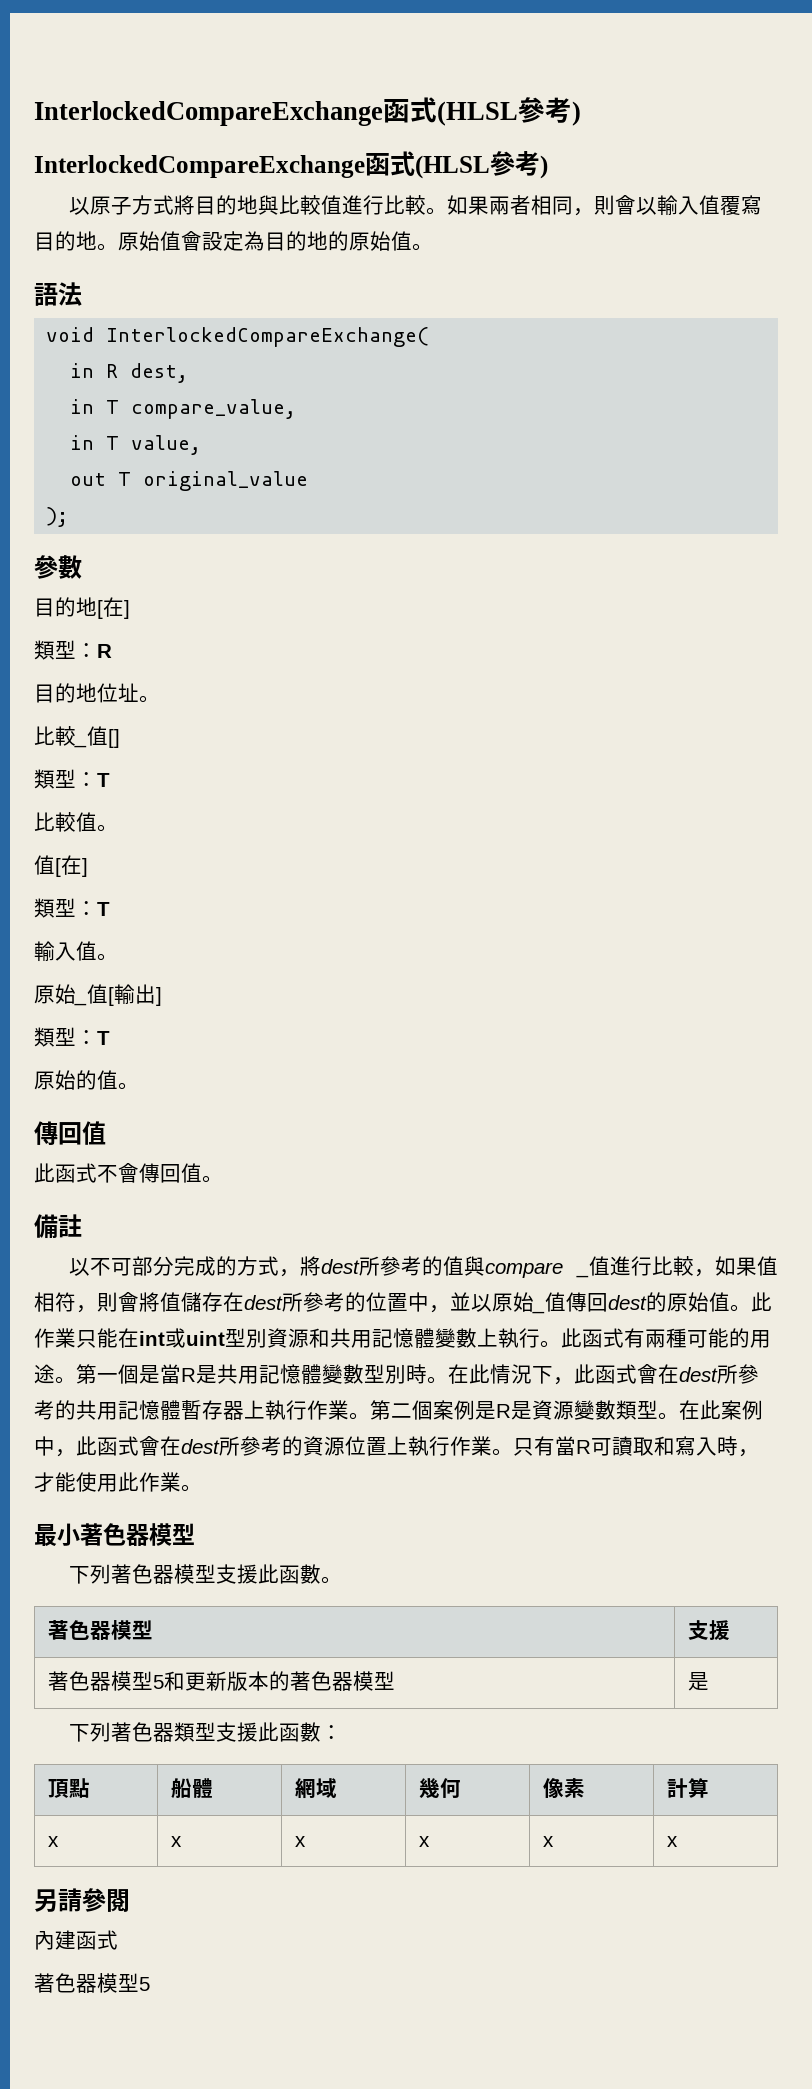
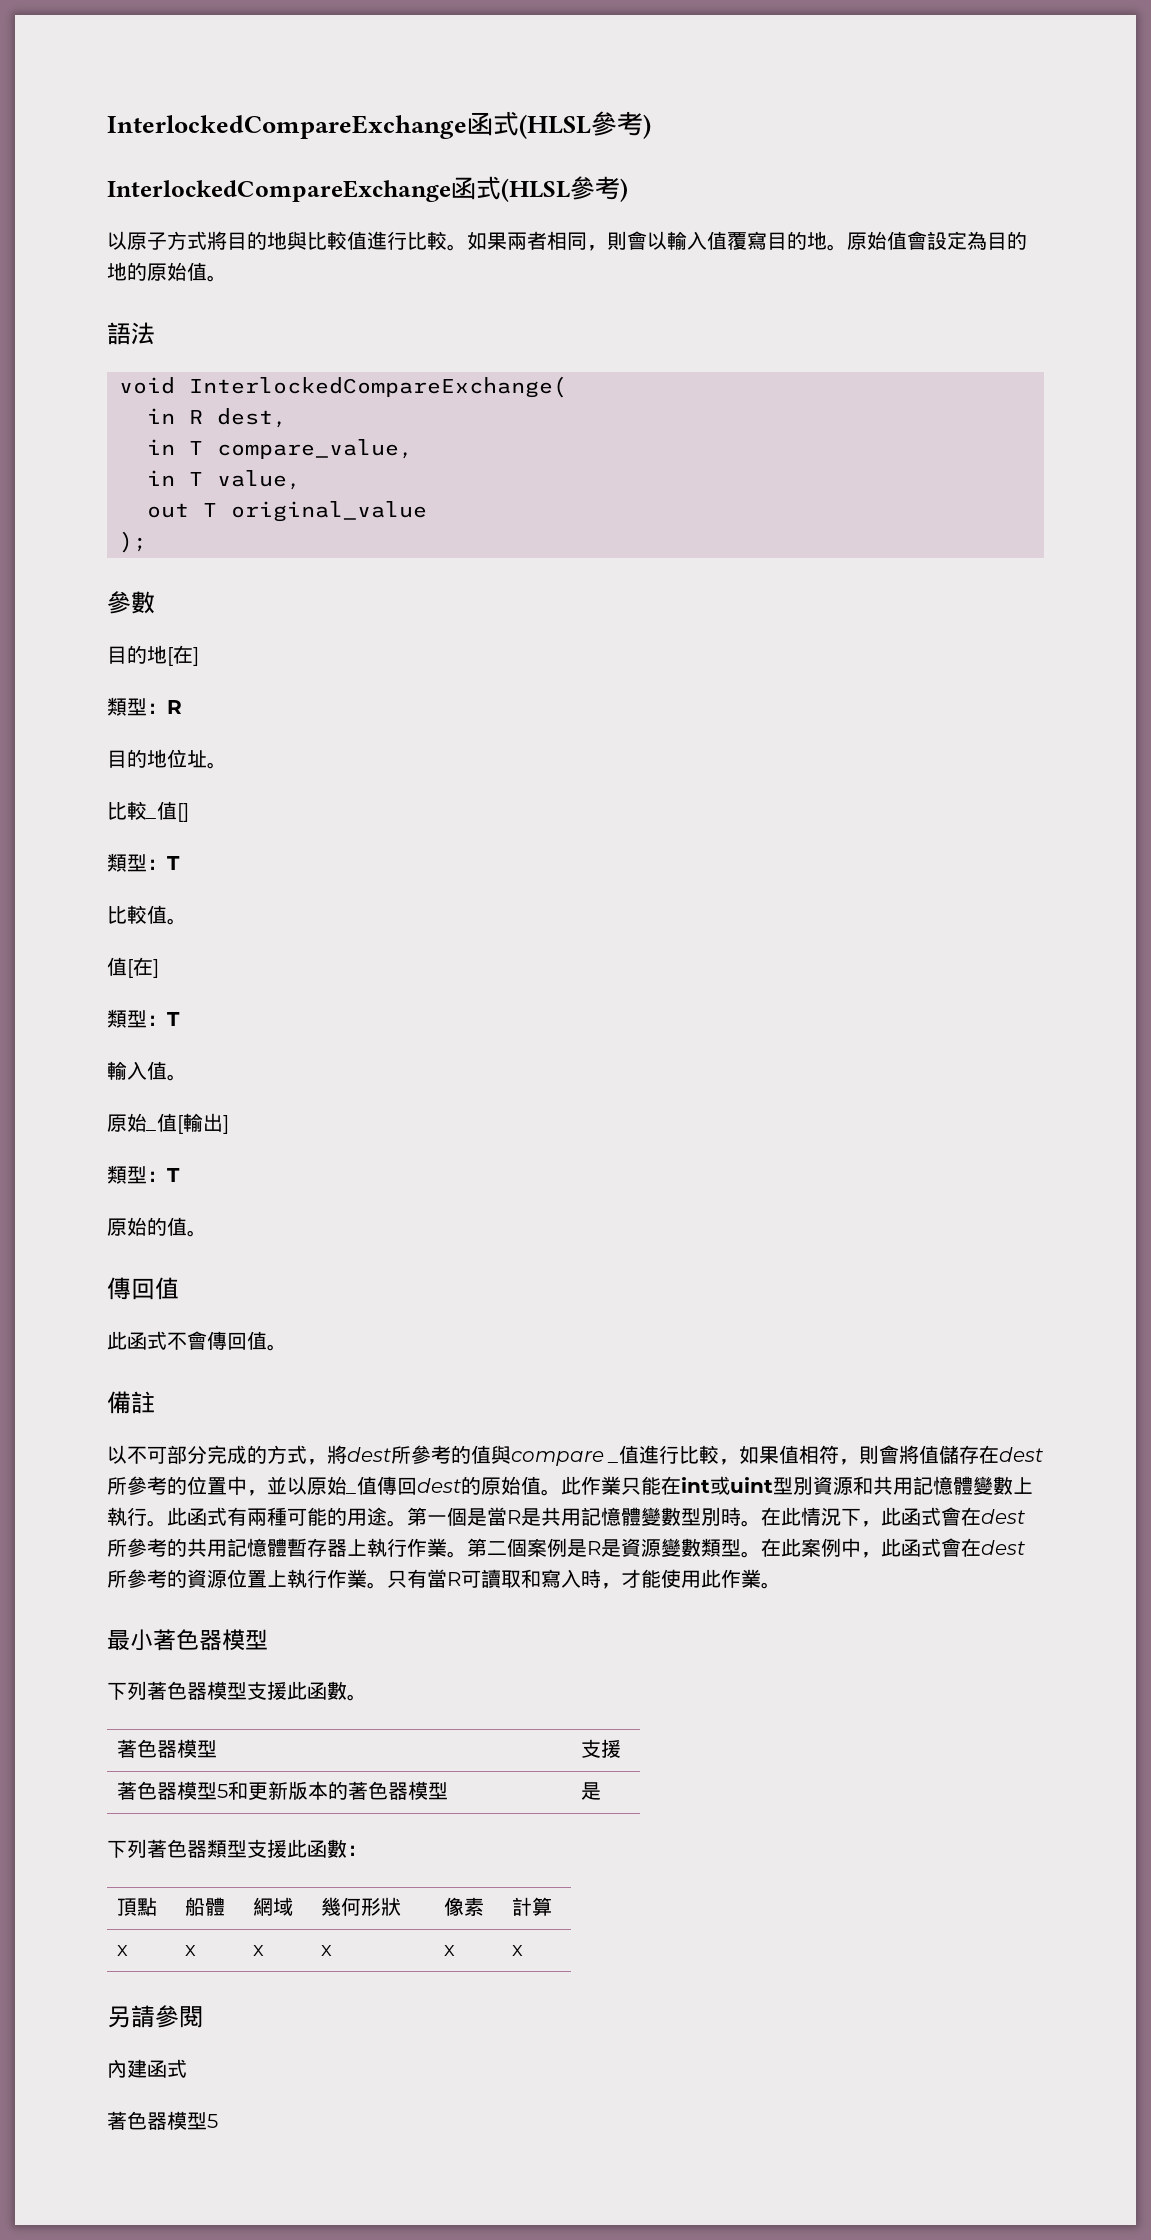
- 頂點 | 船體 | 網域 | 幾何 | 像素 | 計算
+ 頂點 | 船體 | 網域 | 幾何形狀 | 像素 | 計算

